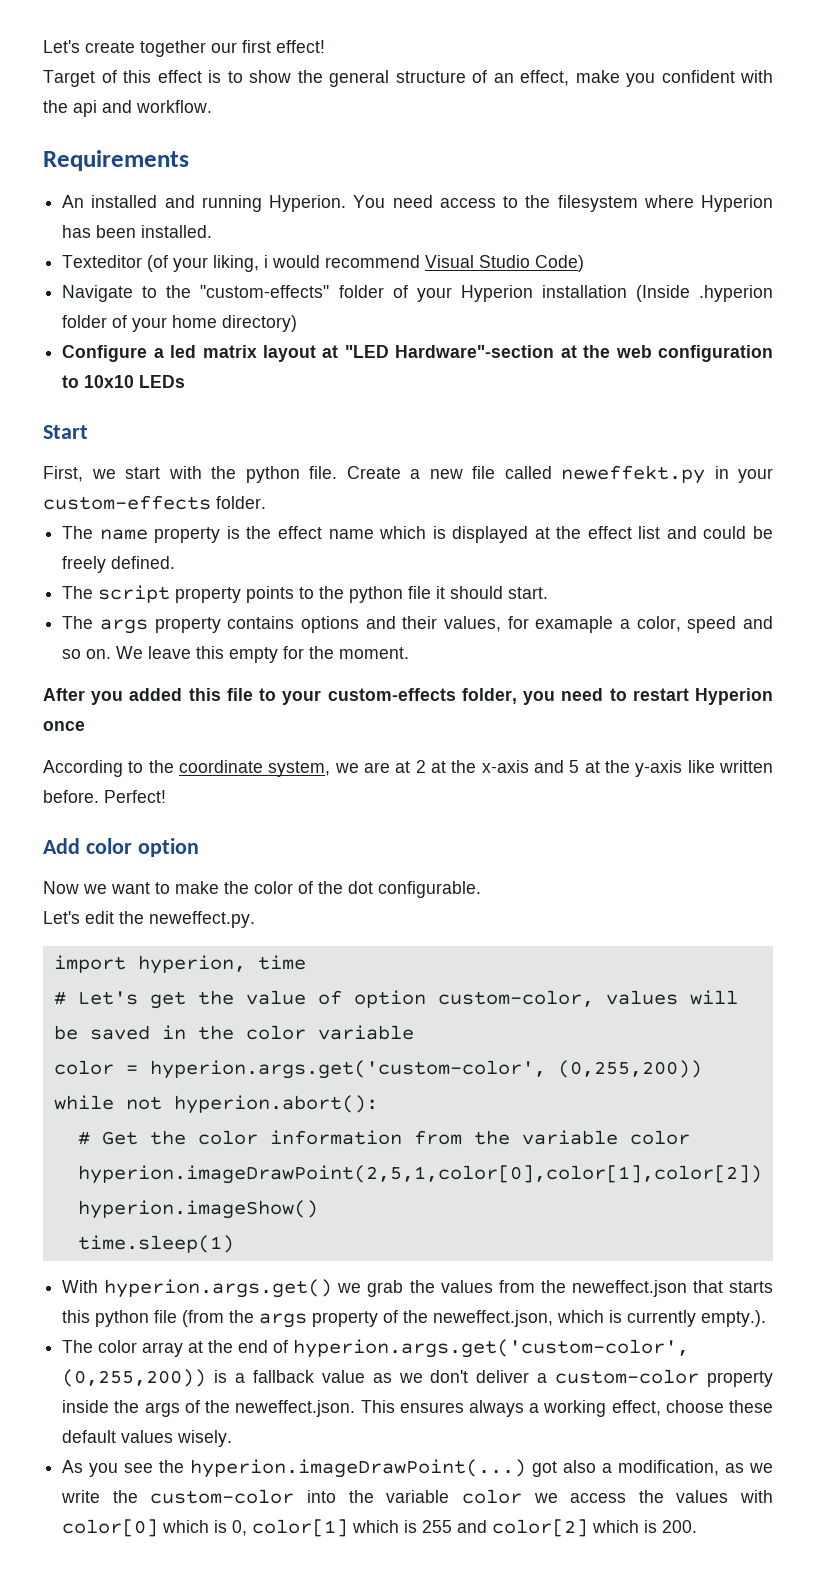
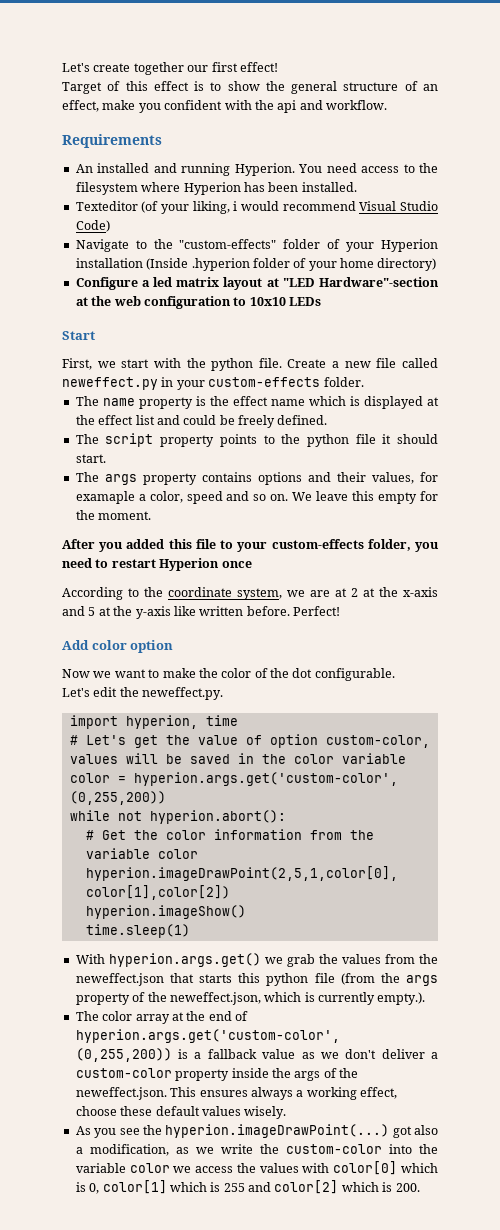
- Create a new file called neweffekt.py in your custom-effects folder.
+ Create a new file called neweffect.py in your custom-effects folder.

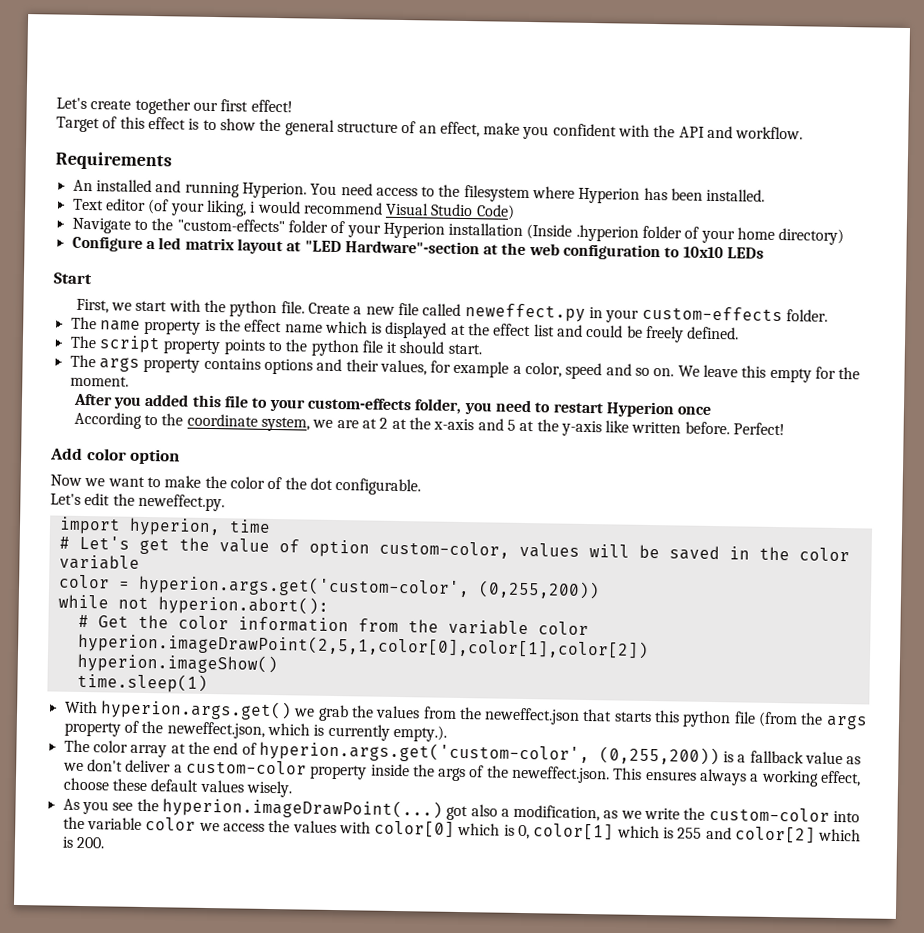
- Target of this effect is to show the general structure of an effect, make you confident with the api and workflow.
+ Target of this effect is to show the general structure of an effect, make you confident with the API and workflow.
- Texteditor (of your liking, i would recommend Visual Studio Code)
+ Text editor (of your liking, i would recommend Visual Studio Code)
- The args property contains options and their values, for examaple a color, speed and so on.
+ The args property contains options and their values, for example a color, speed and so on.

